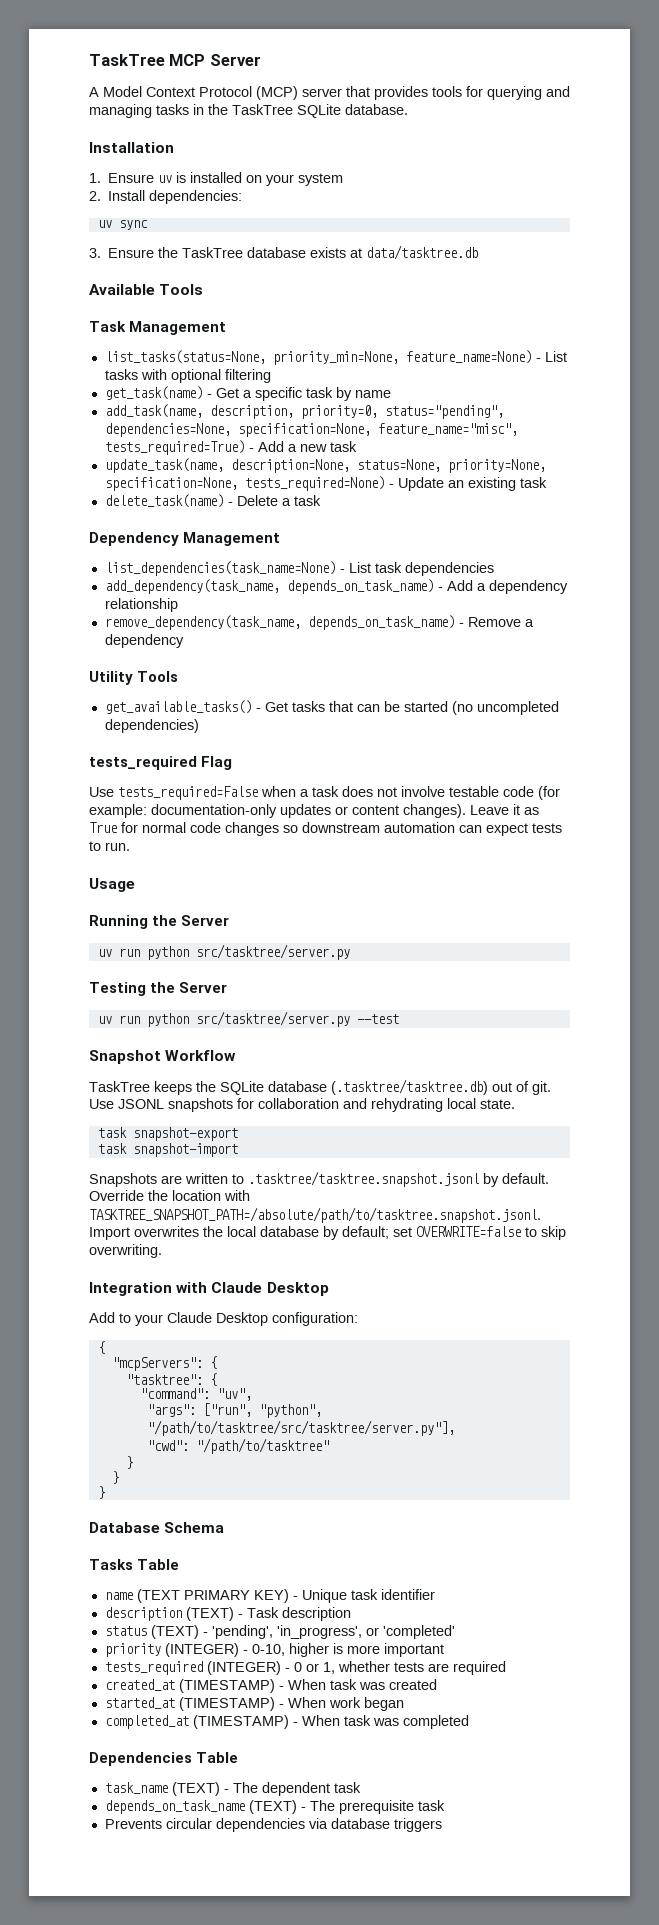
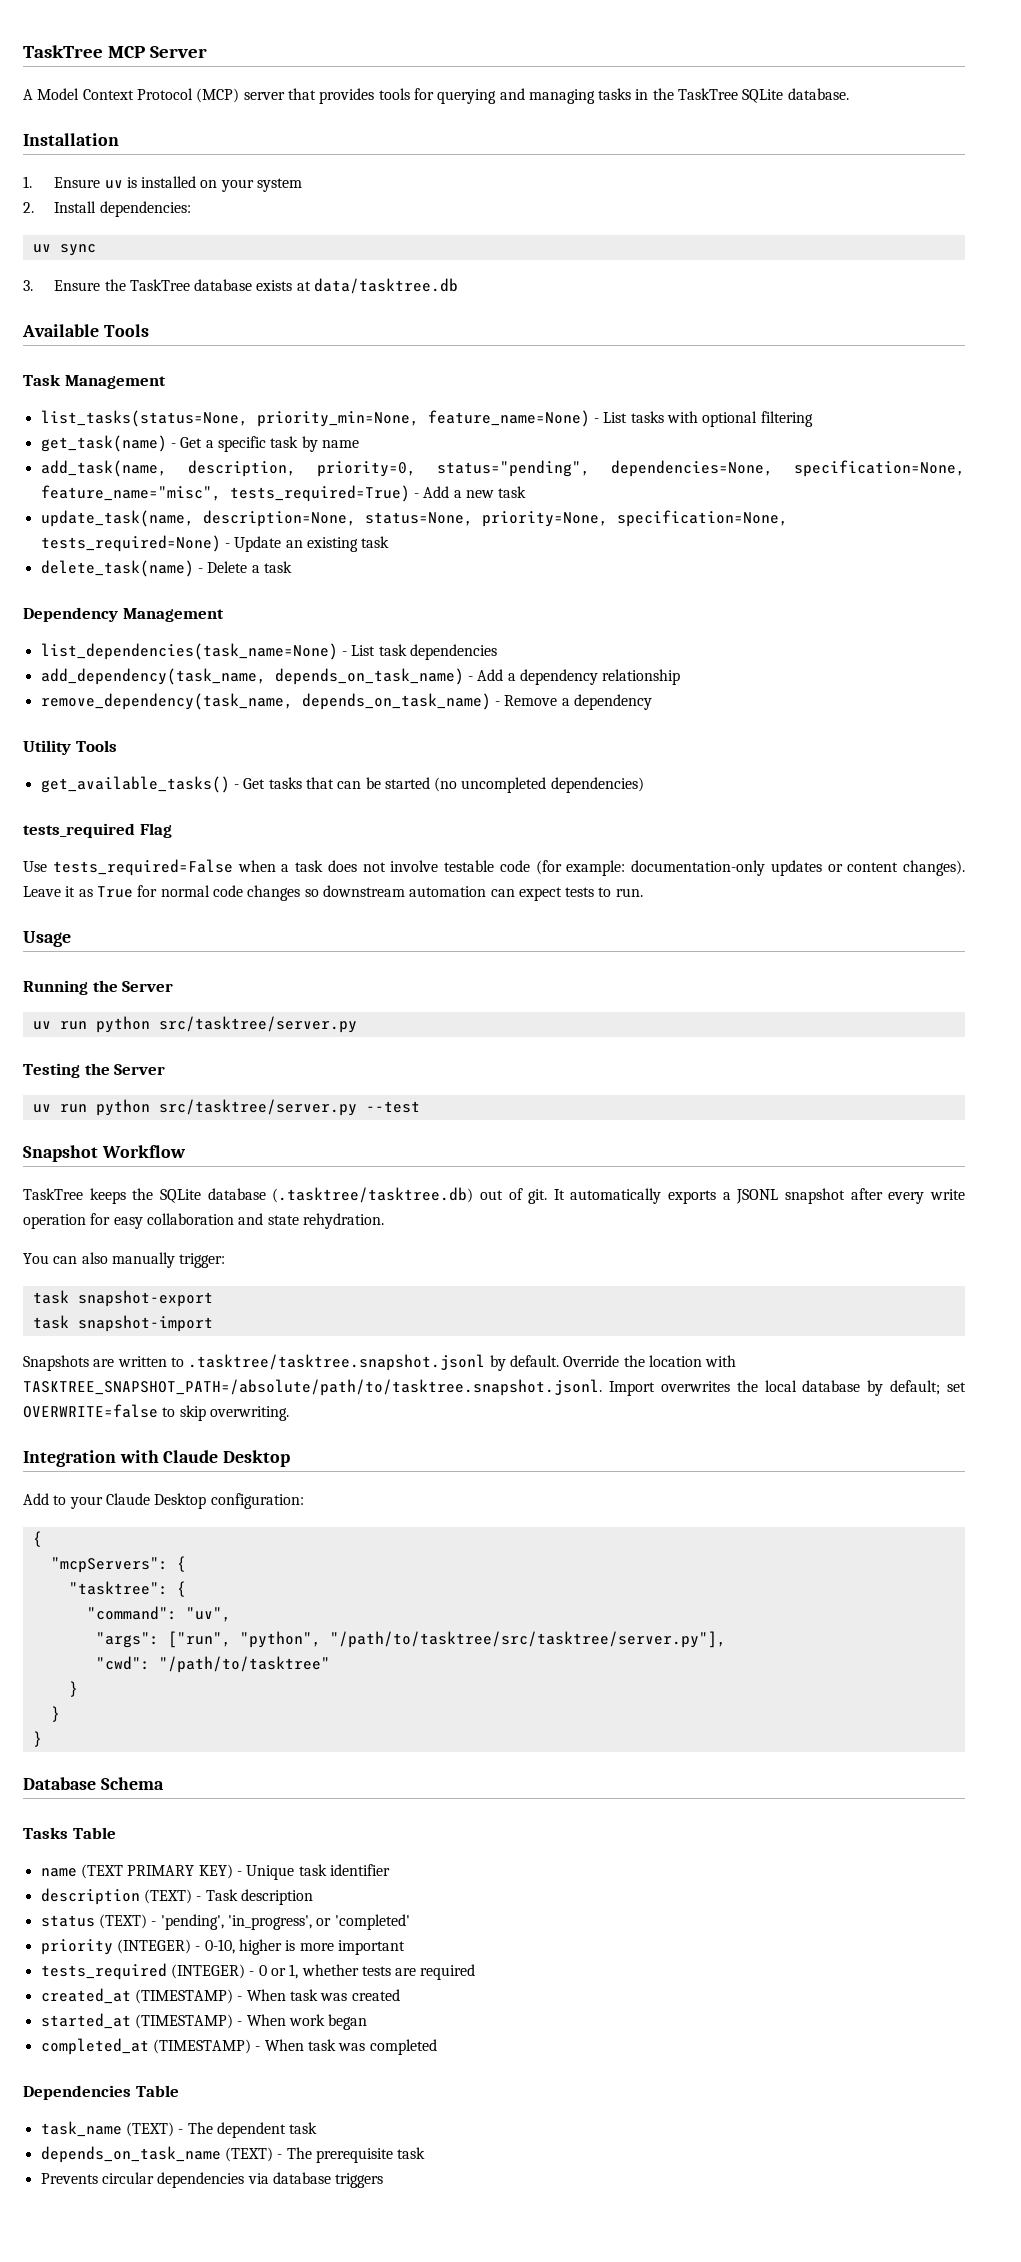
- Use JSONL snapshots for collaboration and rehydrating local state.
+ It automatically exports a JSONL snapshot after every write operation for easy collaboration and state rehydration.
+ You can also manually trigger:

